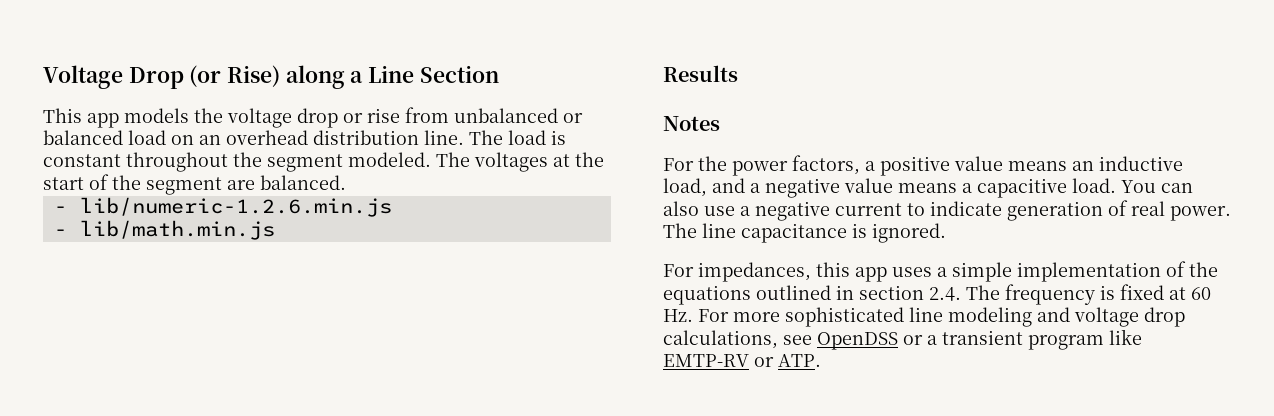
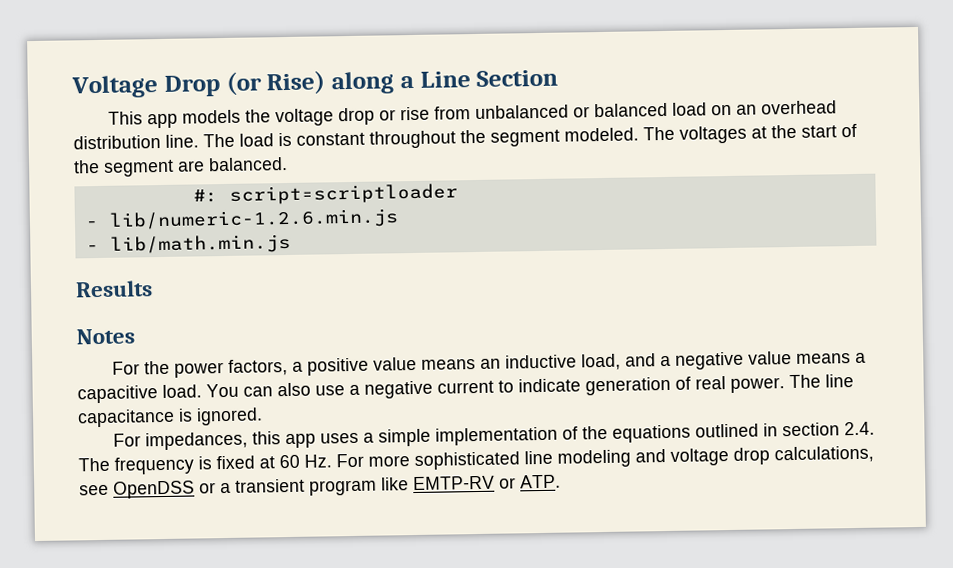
+ #: script=scriptloader

